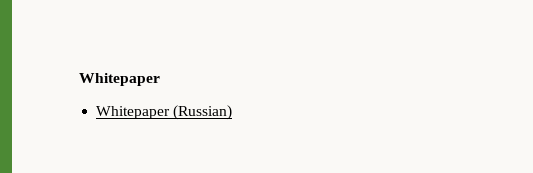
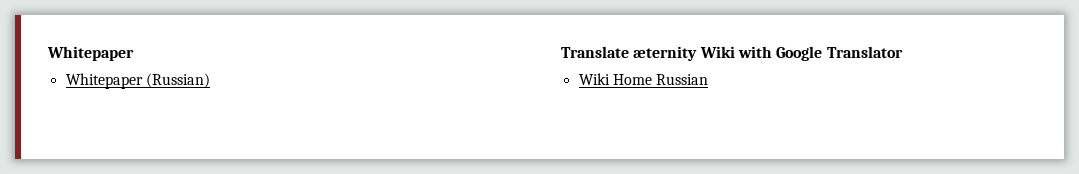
+ Translate æternity Wiki with Google Translator
+ Wiki Home Russian

